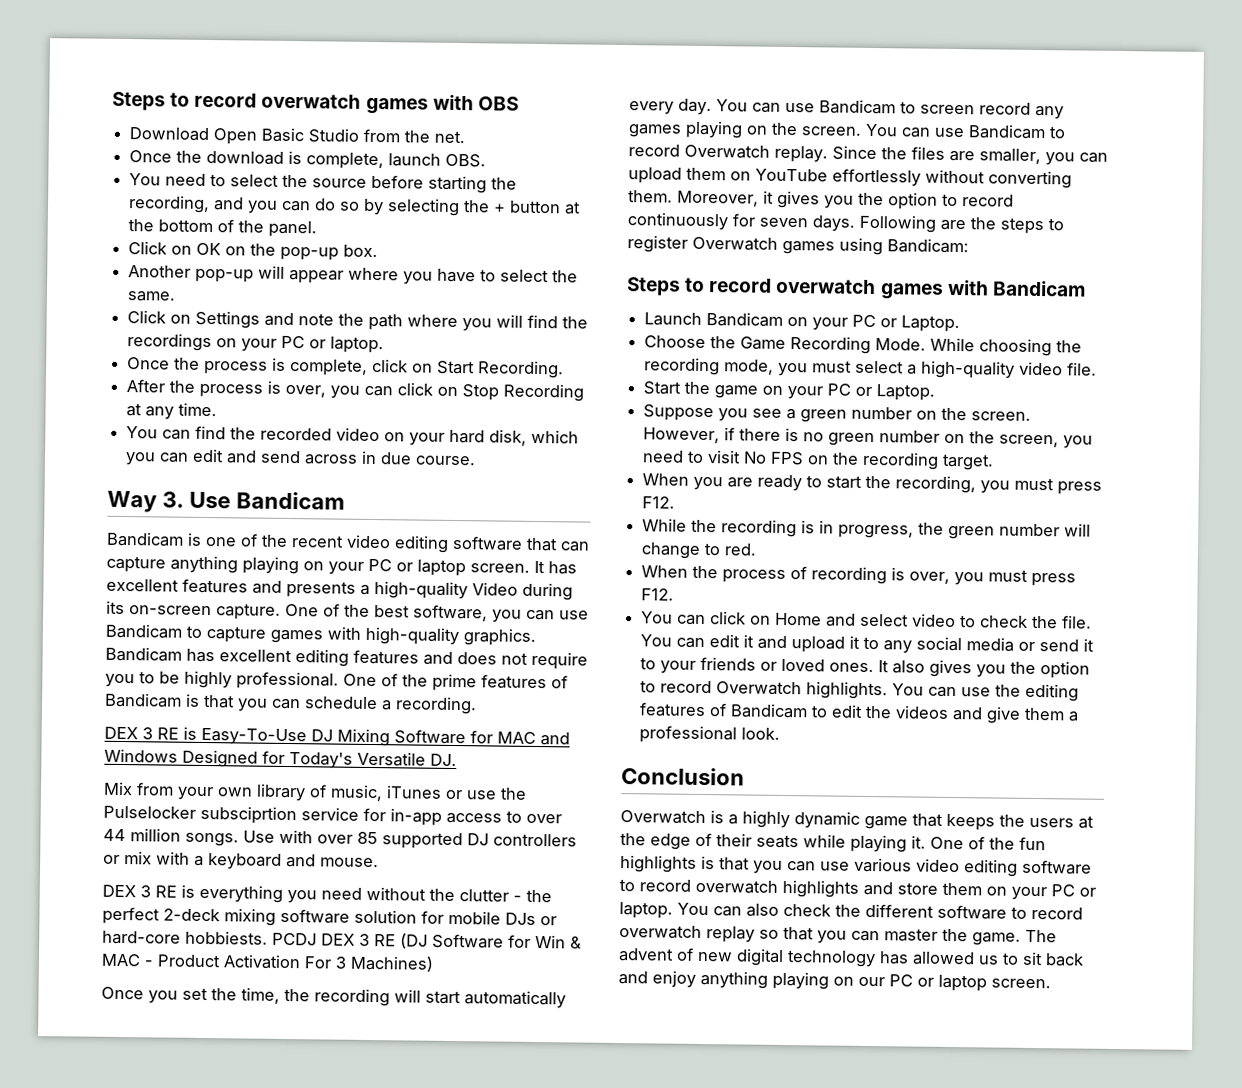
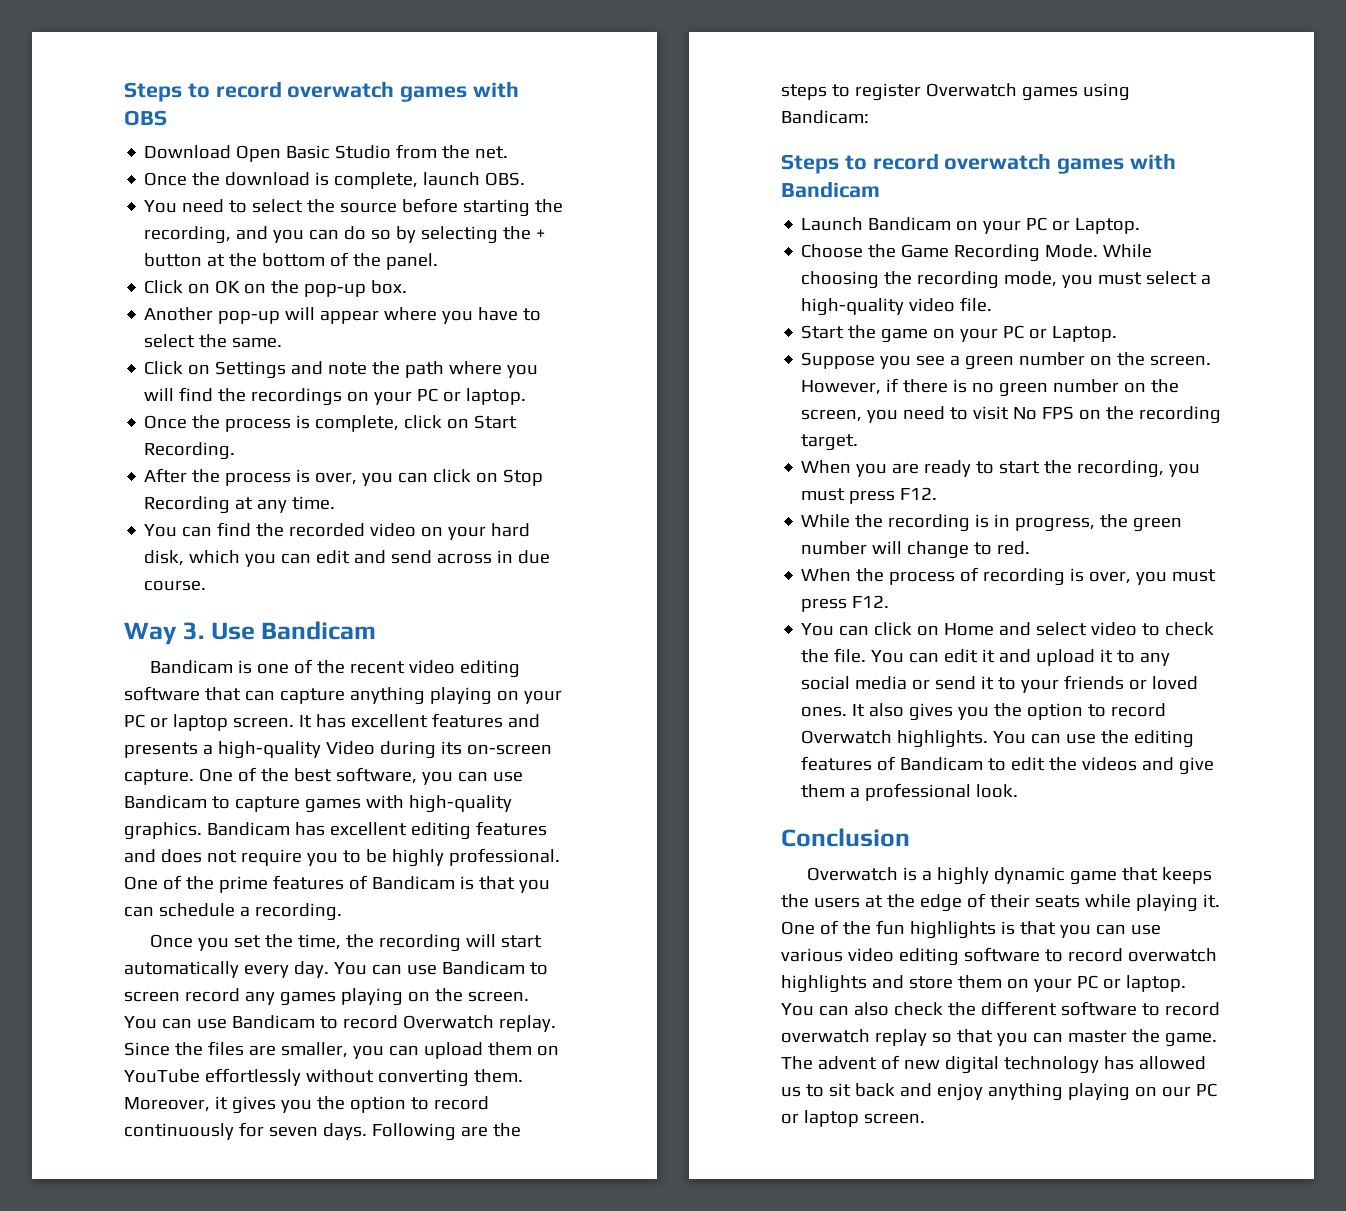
- DEX 3 RE is Easy-To-Use DJ Mixing Software for MAC and Windows Designed for Today's Versatile DJ.
- Mix from your own library of music, iTunes or use the Pulselocker subsciprtion service for in-app access to over 44 million songs. Use with over 85 supported DJ controllers or mix with a keyboard and mouse.
- DEX 3 RE is everything you need without the clutter - the perfect 2-deck mixing software solution for mobile DJs or hard-core hobbiests. PCDJ DEX 3 RE (DJ Software for Win & MAC - Product Activation For 3 Machines)

